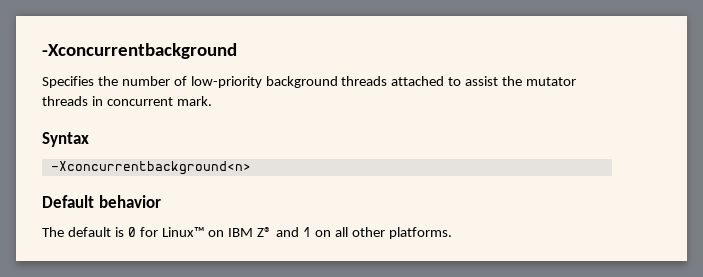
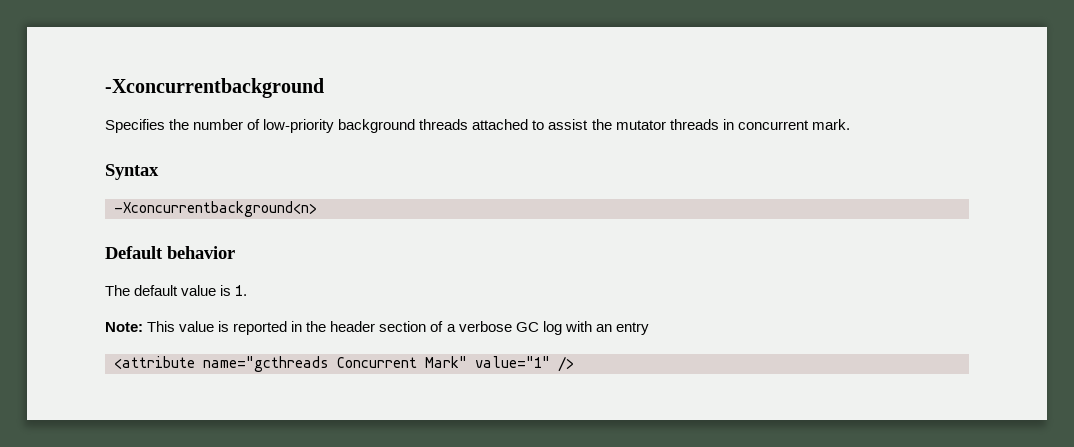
- The default is 0 for Linux™ on IBM Z® and 1 on all other platforms.
+ The default value is 1.
+ Note: This value is reported in the header section of a verbose GC log with an entry
+ <attribute name="gcthreads Concurrent Mark" value="1" />

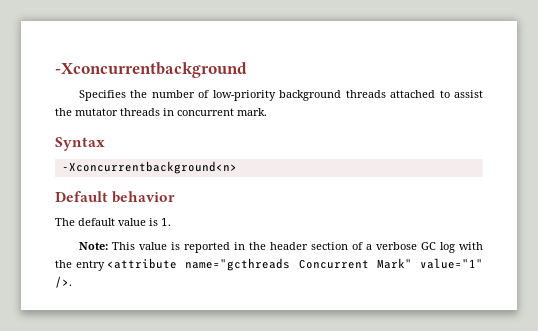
- Note: This value is reported in the header section of a verbose GC log with an entry
- <attribute name="gcthreads Concurrent Mark" value="1" />
+ Note: This value is reported in the header section of a verbose GC log with the entry <attribute name="gcthreads Concurrent Mark" value="1" />.

